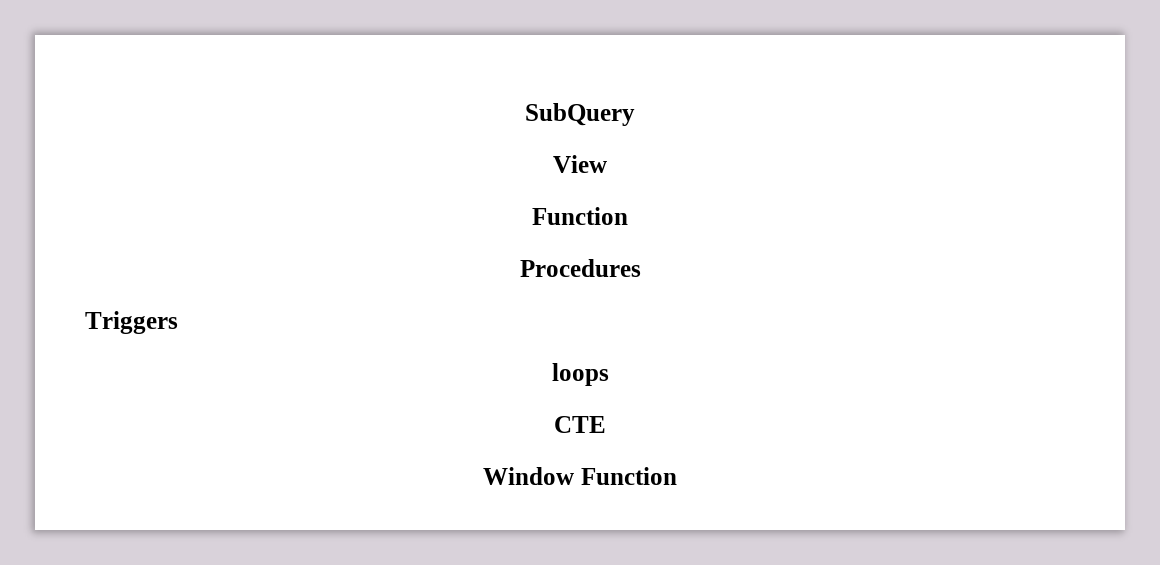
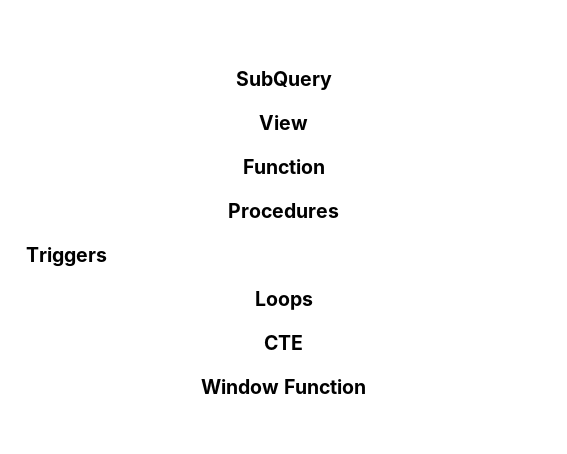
- loops
+ Loops

